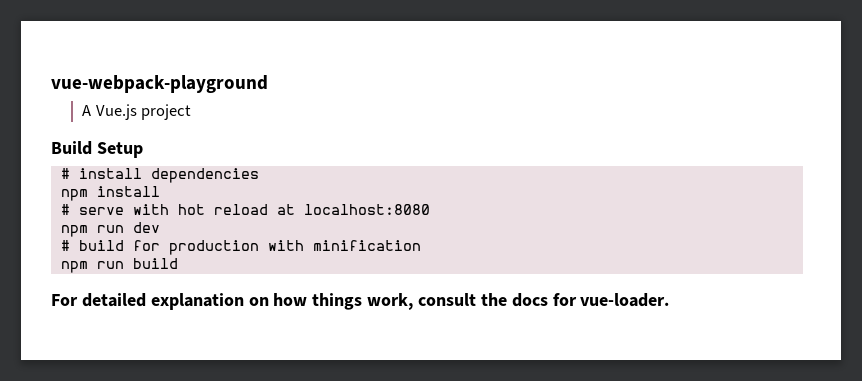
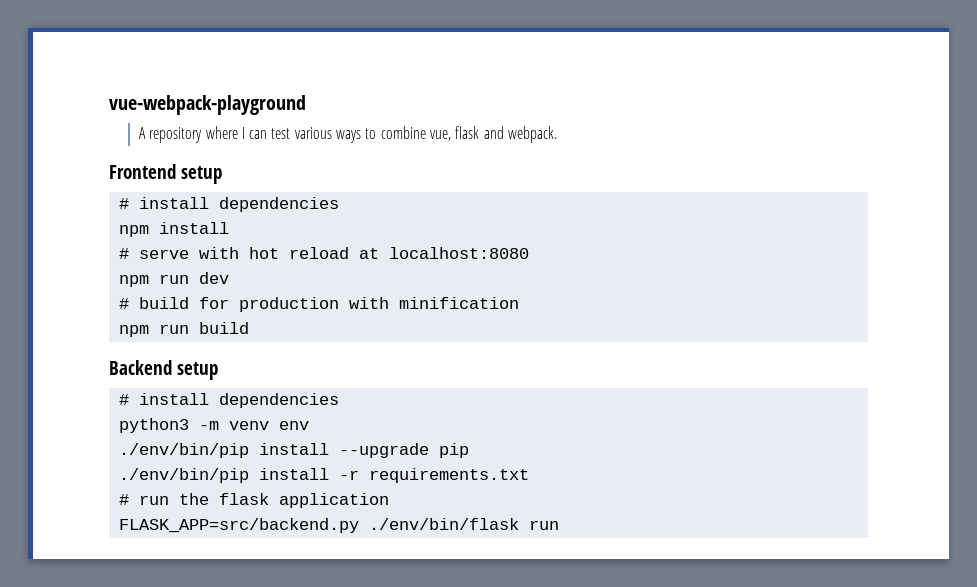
- A Vue.js project
- Build Setup
+ A repository where I can test various ways to combine vue, flask and webpack.
+ Frontend setup
- For detailed explanation on how things work, consult the docs for vue-loader.
+ Backend setup
+ # install dependencies
+ python3 -m venv env
+ ./env/bin/pip install --upgrade pip
+ ./env/bin/pip install -r requirements.txt
+ # run the flask application
+ FLASK_APP=src/backend.py ./env/bin/flask run

